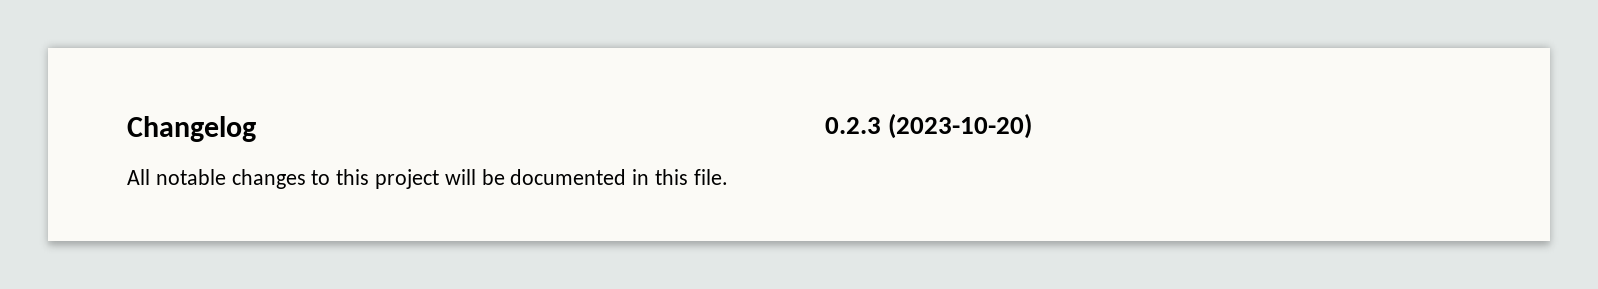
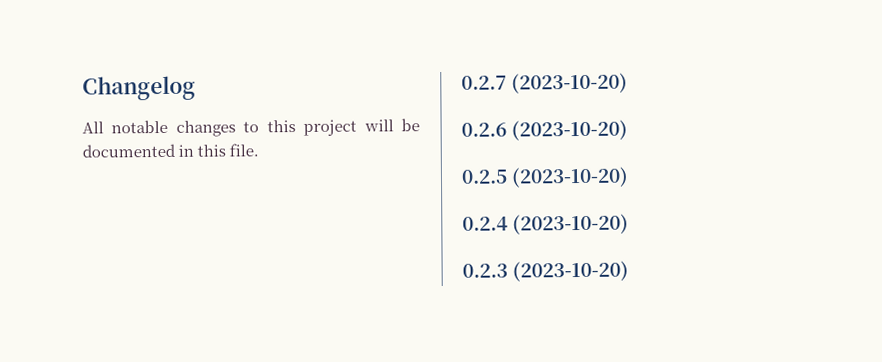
+ 0.2.7 (2023-10-20)
+ 0.2.6 (2023-10-20)
+ 0.2.5 (2023-10-20)
+ 0.2.4 (2023-10-20)

